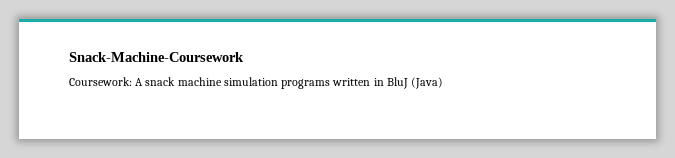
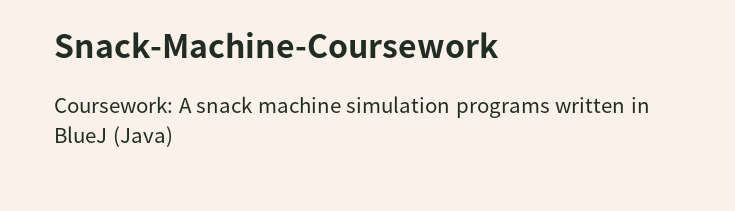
- Coursework: A snack machine simulation programs written in BluJ (Java)
+ Coursework: A snack machine simulation programs written in BlueJ (Java)

